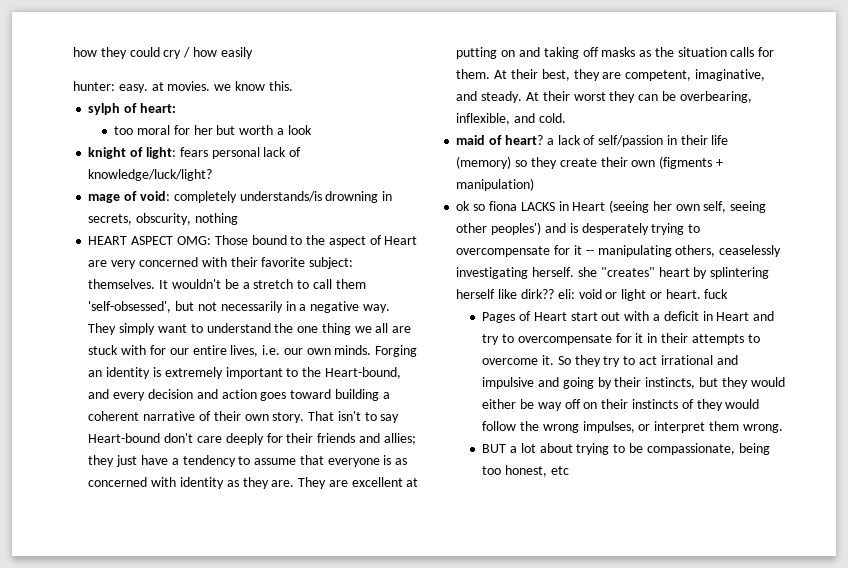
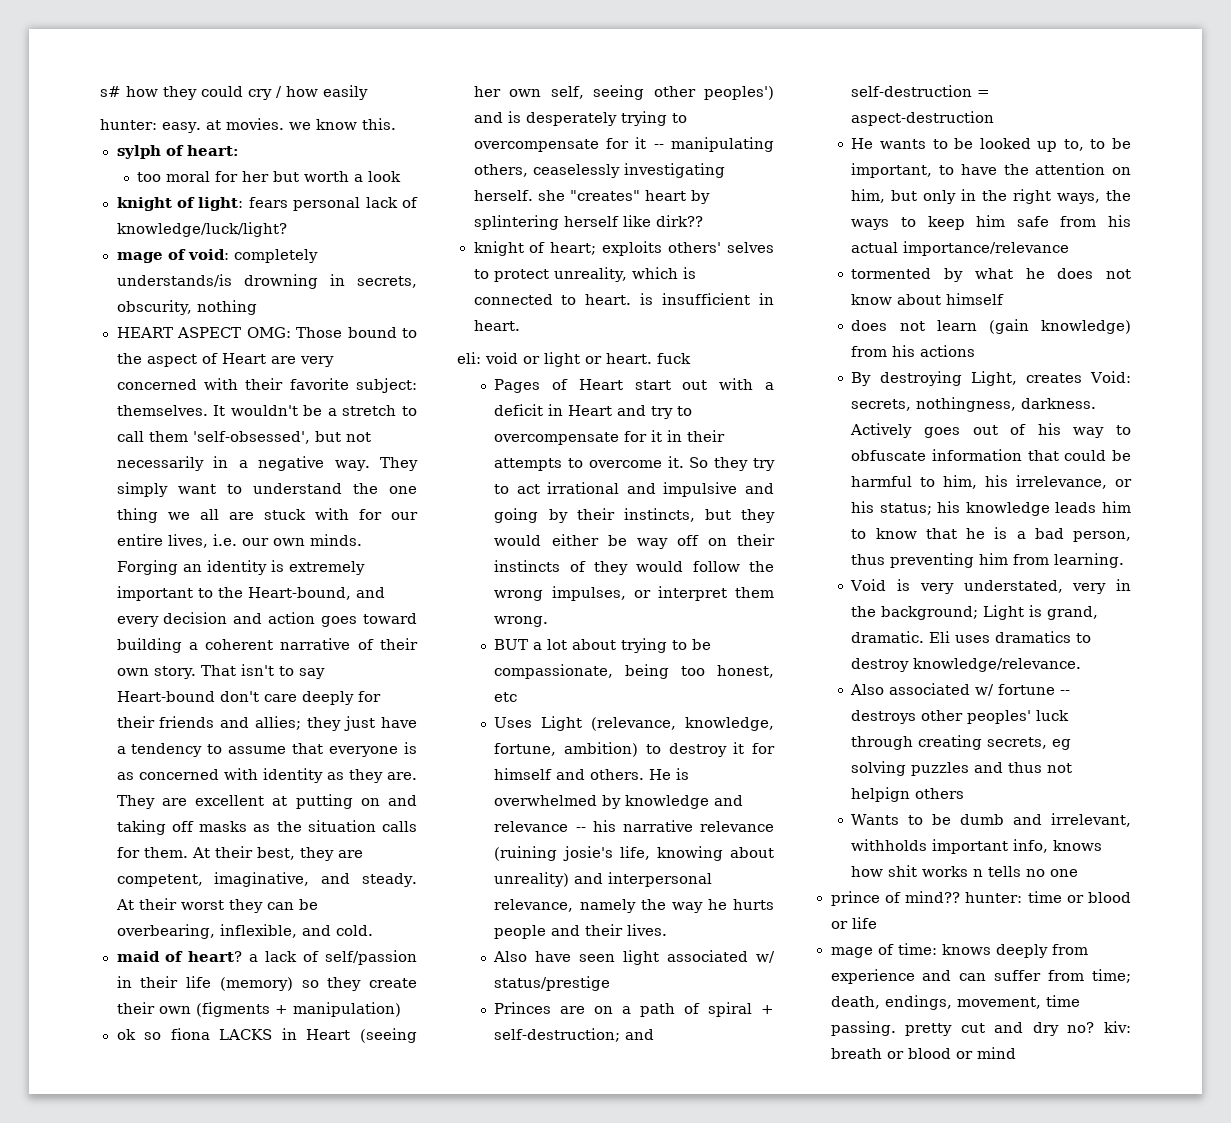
- how they could cry / how easily
+ s# how they could cry / how easily
- ok so fiona LACKS in Heart (seeing her own self, seeing other peoples') and is desperately trying to overcompensate for it -- manipulating others, ceaselessly investigating herself. she "creates" heart by splintering herself like dirk?? eli: void or light or heart. fuck
+ ok so fiona LACKS in Heart (seeing her own self, seeing other peoples') and is desperately trying to overcompensate for it -- manipulating others, ceaselessly investigating herself. she "creates" heart by splintering herself like dirk??
+ knight of heart; exploits others' selves to protect unreality, which is connected to heart. is insufficient in heart.
+ eli: void or light or heart. fuck
+ Uses Light (relevance, knowledge, fortune, ambition) to destroy it for himself and others. He is overwhelmed by knowledge and relevance -- his narrative relevance (ruining josie's life, knowing about unreality) and interpersonal relevance, namely the way he hurts people and their lives.
+ Also have seen light associated w/ status/prestige
+ Princes are on a path of spiral + self-destruction; and self-destruction = aspect-destruction
+ He wants to be looked up to, to be important, to have the attention on him, but only in the right ways, the ways to keep him safe from his actual importance/relevance
+ tormented by what he does not know about himself
+ does not learn (gain knowledge) from his actions
+ By destroying Light, creates Void: secrets, nothingness, darkness. Actively goes out of his way to obfuscate information that could be harmful to him, his irrelevance, or his status; his knowledge leads him to know that he is a bad person, thus preventing him from learning.
+ Void is very understated, very in the background; Light is grand, dramatic. Eli uses dramatics to destroy knowledge/relevance.
+ Also associated w/ fortune -- destroys other peoples' luck through creating secrets, eg solving puzzles and thus not helpign others
+ Wants to be dumb and irrelevant, withholds important info, knows how shit works n tells no one
+ prince of mind?? hunter: time or blood or life
+ mage of time: knows deeply from experience and can suffer from time; death, endings, movement, time passing. pretty cut and dry no? kiv: breath or blood or mind

